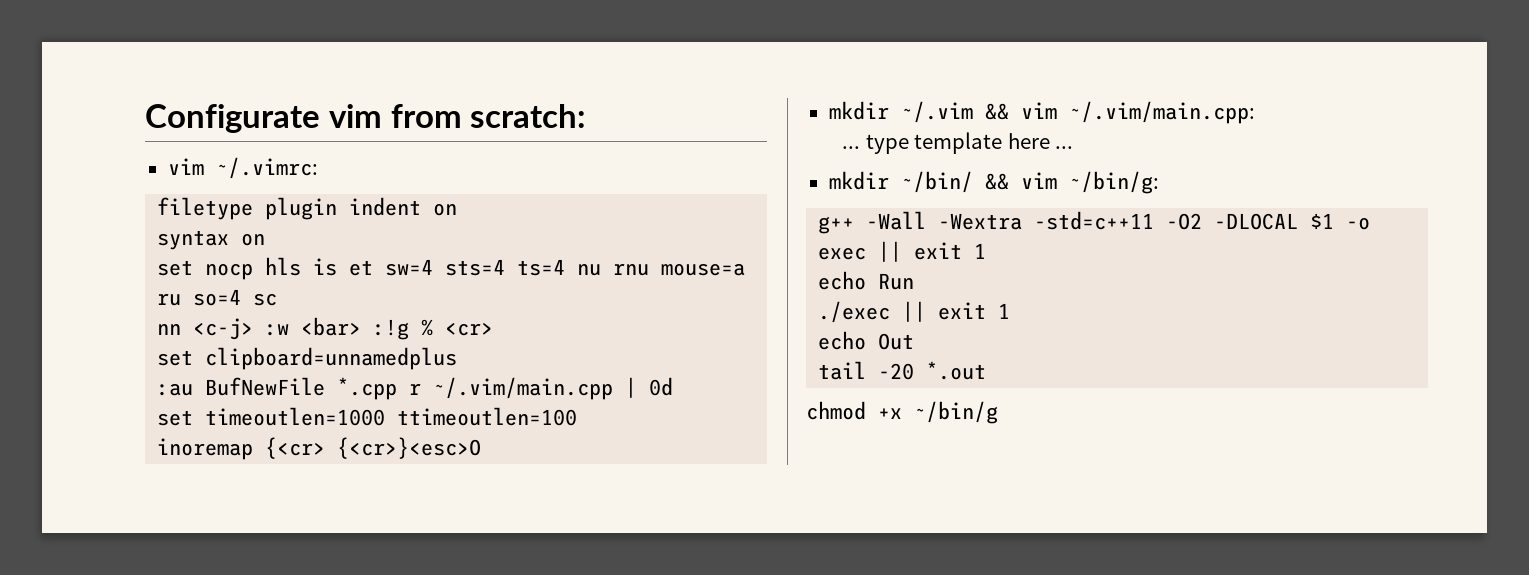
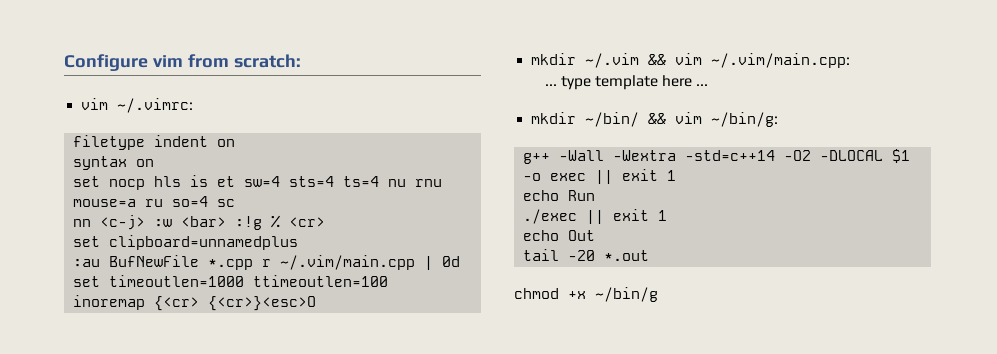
- Configurate vim from scratch:
+ Configure vim from scratch:
- filetype plugin indent on
+ filetype indent on
- g++ -Wall -Wextra -std=c++11 -O2 -DLOCAL $1 -o exec || exit 1
+ g++ -Wall -Wextra -std=c++14 -O2 -DLOCAL $1 -o exec || exit 1

